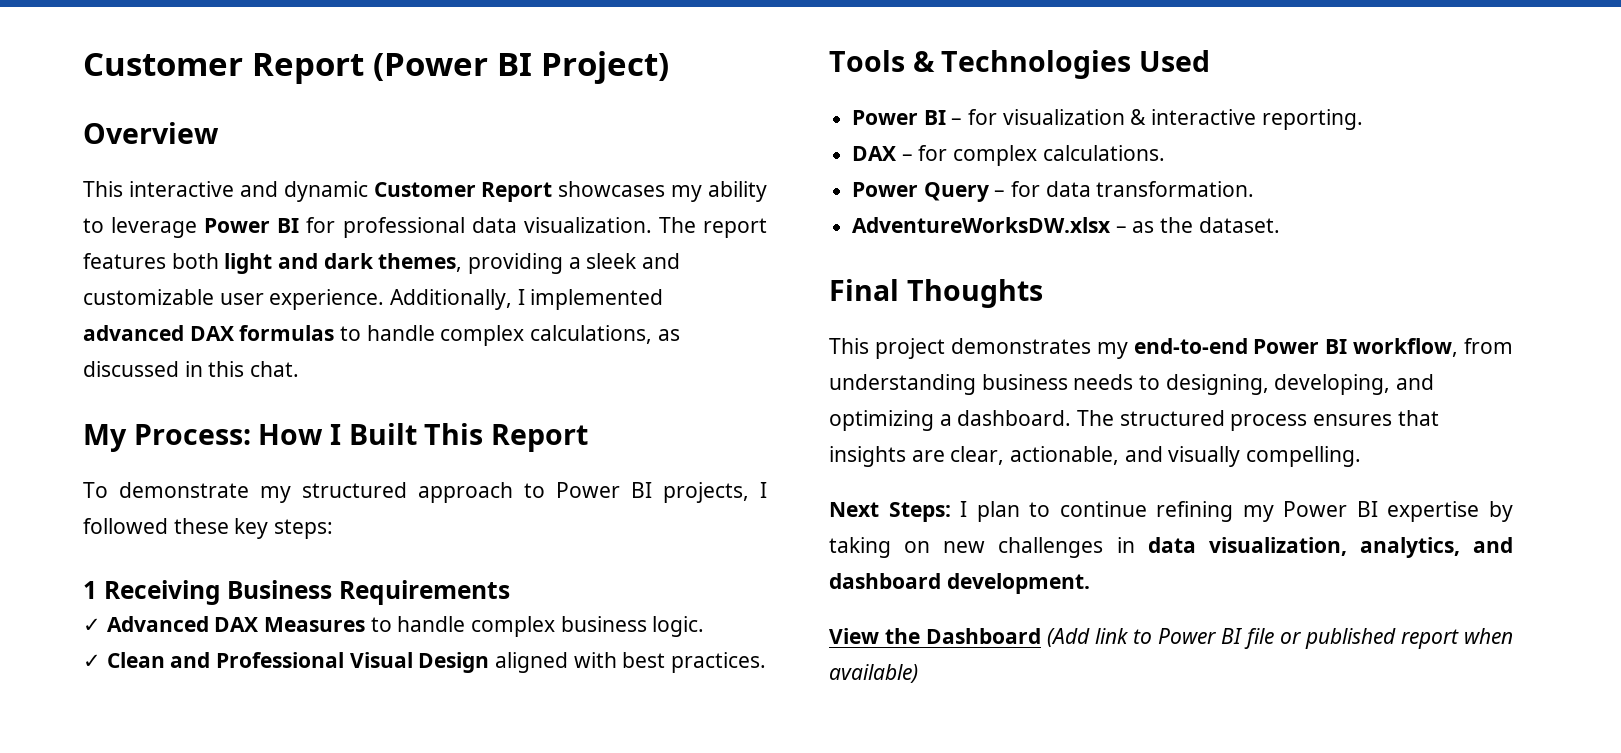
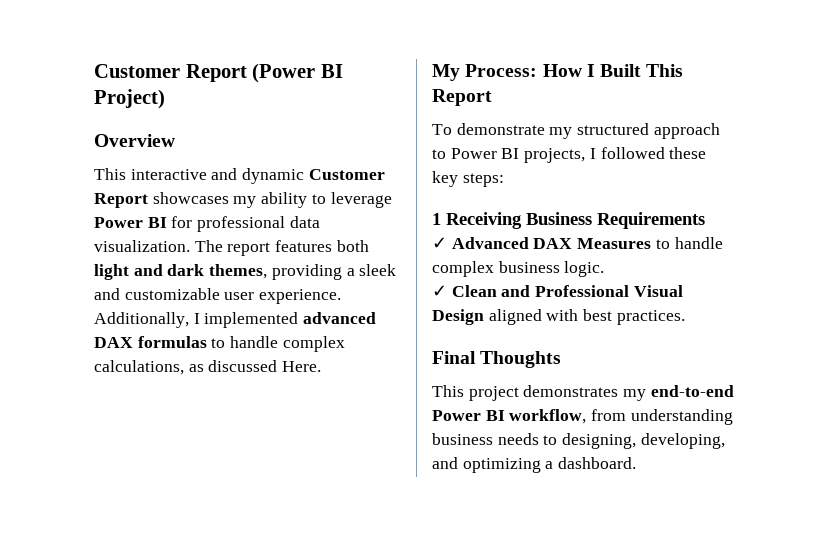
- Additionally, I implemented advanced DAX formulas to handle complex calculations, as discussed in this chat.
+ Additionally, I implemented advanced DAX formulas to handle complex calculations, as discussed Here.
- Tools & Technologies Used
- Power BI – for visualization & interactive reporting.
- DAX – for complex calculations.
- Power Query – for data transformation.
- AdventureWorksDW.xlsx – as the dataset.
- The structured process ensures that insights are clear, actionable, and visually compelling.
- Next Steps: I plan to continue refining my Power BI expertise by taking on new challenges in data visualization, analytics, and dashboard development.
- View the Dashboard (Add link to Power BI file or published report when available)

